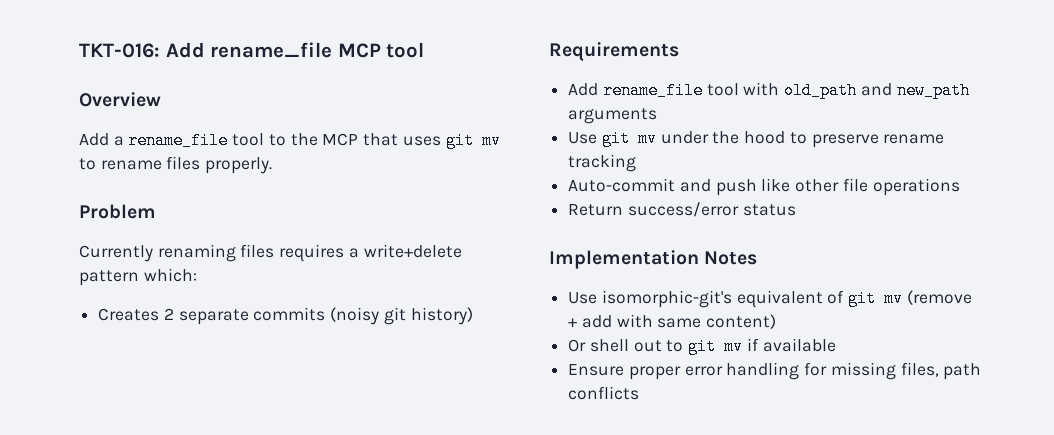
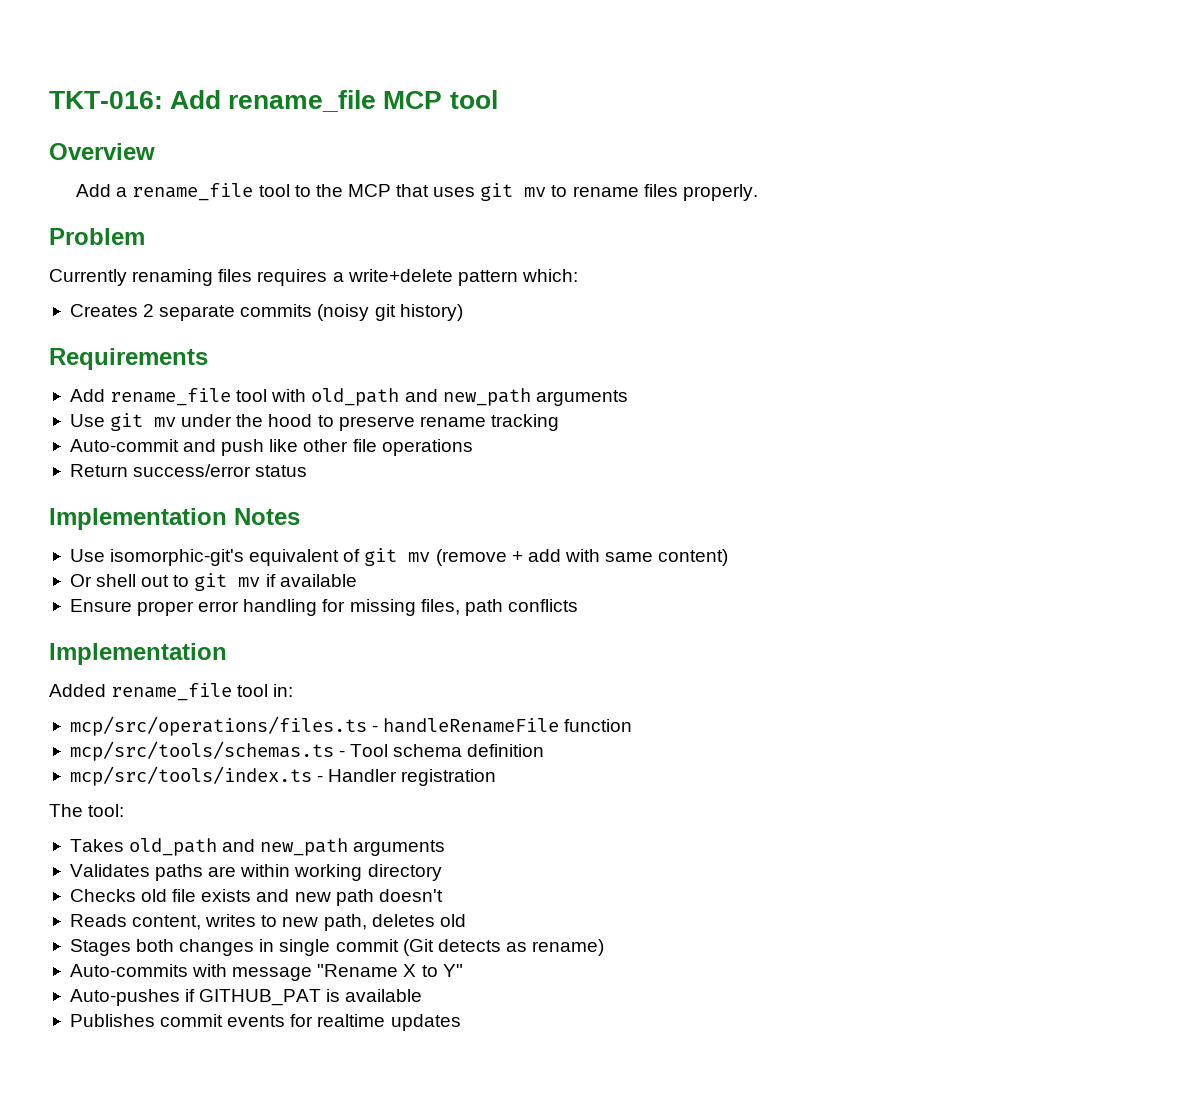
  Ensure proper error handling for missing files, path conflicts
+ Implementation
+ Added rename_file tool in:
+ mcp/src/operations/files.ts - handleRenameFile function
+ mcp/src/tools/schemas.ts - Tool schema definition
+ mcp/src/tools/index.ts - Handler registration
+ The tool:
+ Takes old_path and new_path arguments
+ Validates paths are within working directory
+ Checks old file exists and new path doesn't
+ Reads content, writes to new path, deletes old
+ Stages both changes in single commit (Git detects as rename)
+ Auto-commits with message "Rename X to Y"
+ Auto-pushes if GITHUB_PAT is available
+ Publishes commit events for realtime updates

